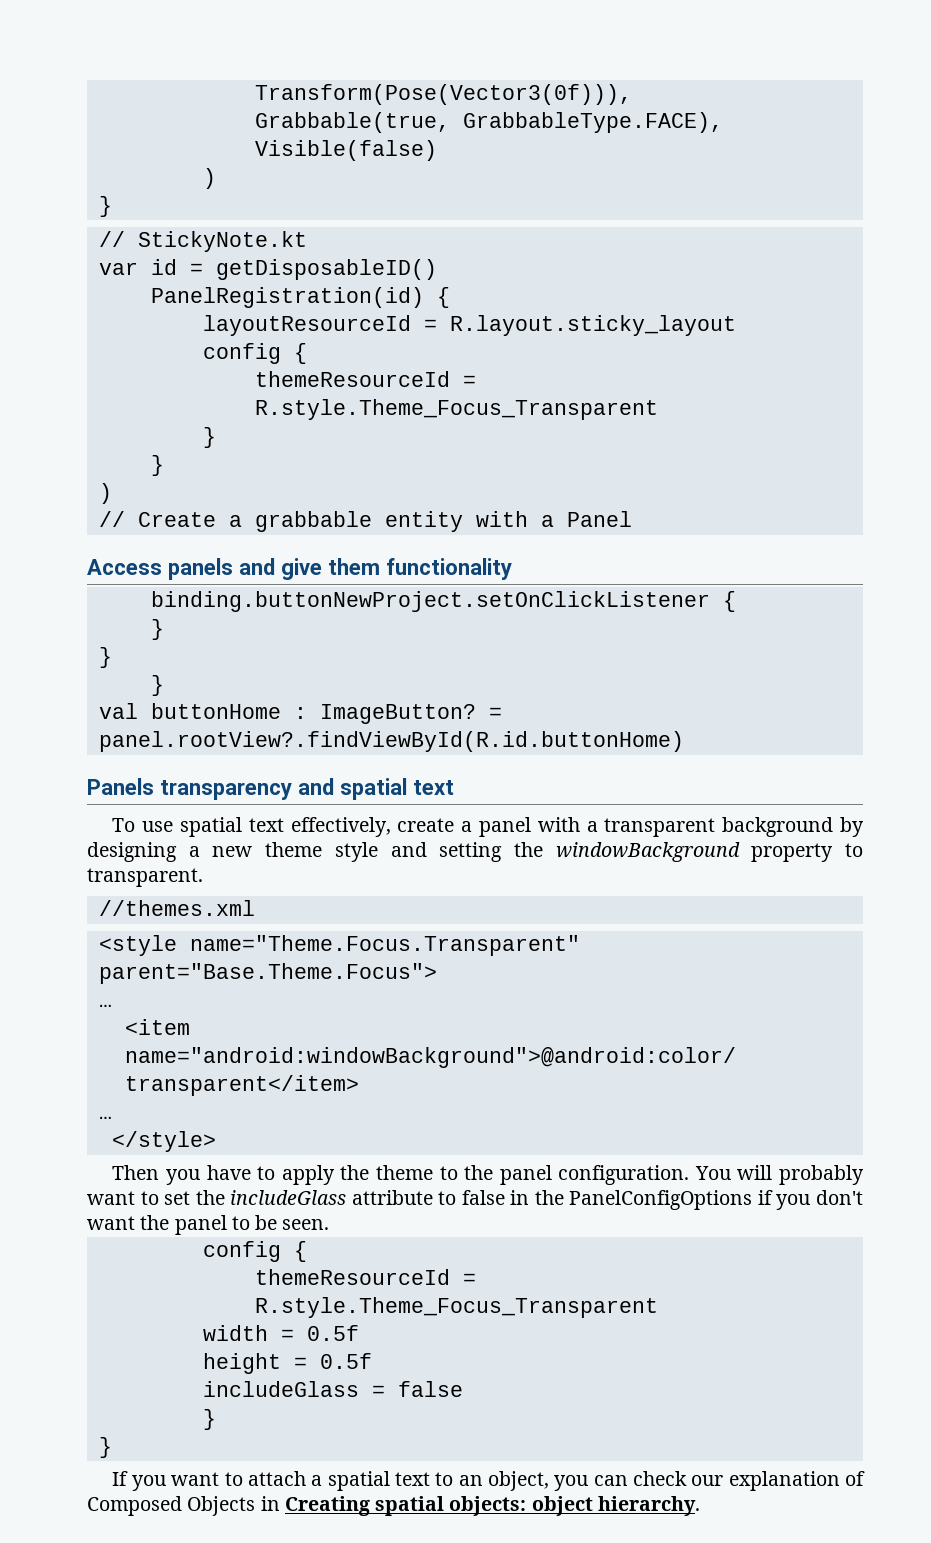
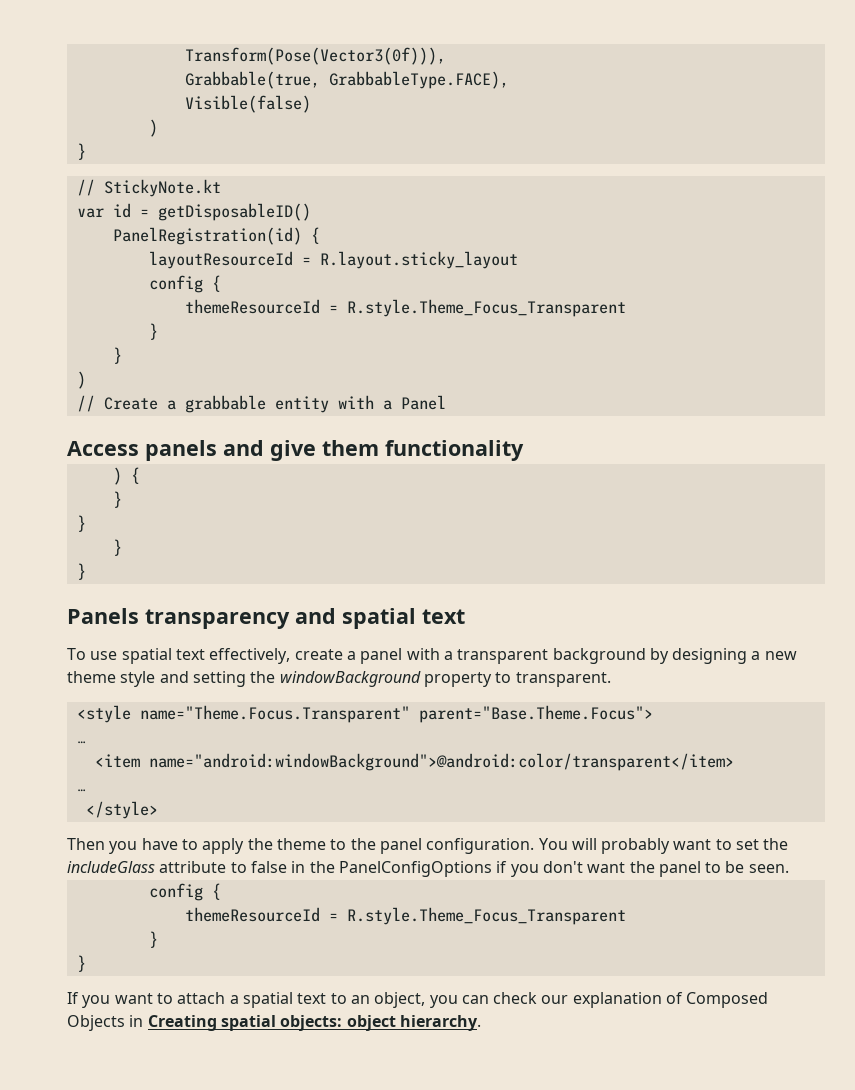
- binding.buttonNewProject.setOnClickListener {
+ ) {
  }
  }
- val buttonHome : ImageButton? = panel.rootView?.findViewById(R.id.buttonHome)
+ }
- //themes.xml
- width = 0.5f
- height = 0.5f
- includeGlass = false

